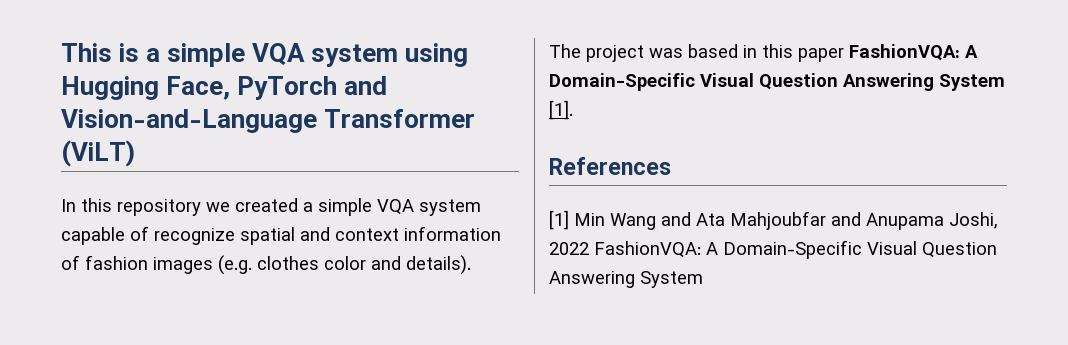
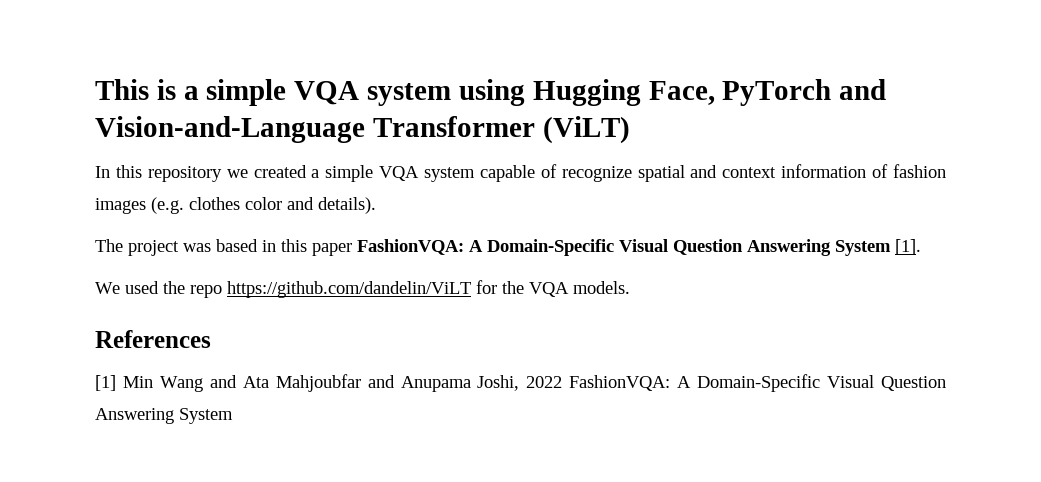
+ We used the repo https://github.com/dandelin/ViLT for the VQA models.

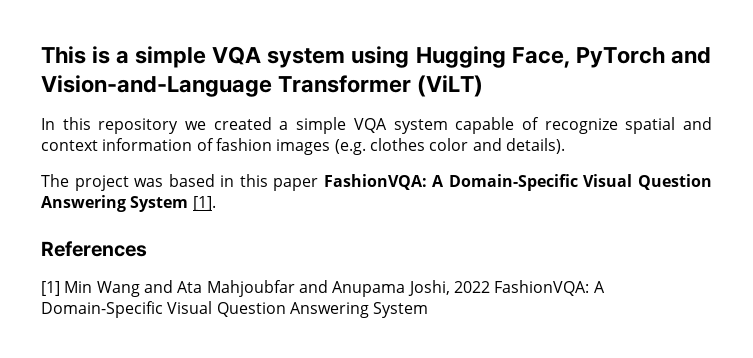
- We used the repo https://github.com/dandelin/ViLT for the VQA models.

